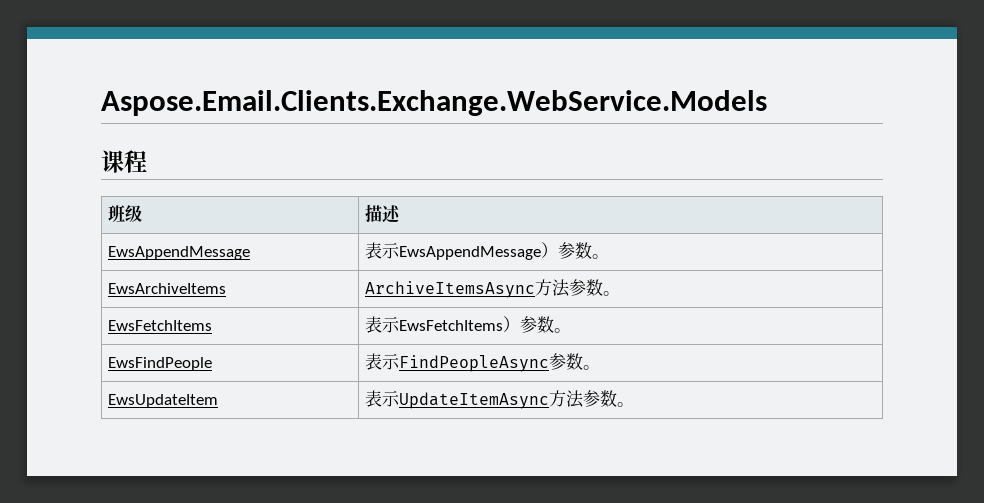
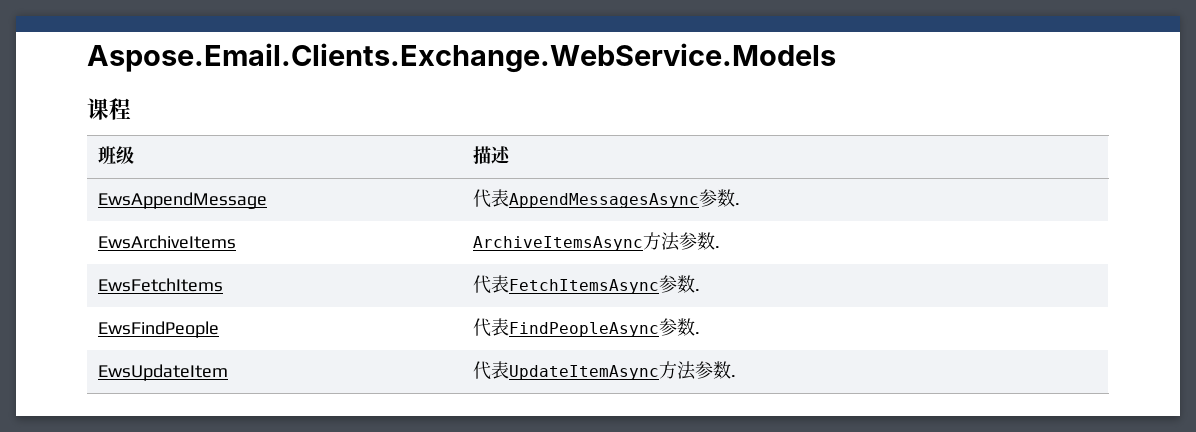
- EwsAppendMessage | 表示EwsAppendMessage）参数。
+ EwsAppendMessage | 代表AppendMessagesAsync参数.
- EwsArchiveItems | ArchiveItemsAsync方法参数。
+ EwsArchiveItems | ArchiveItemsAsync方法参数.
- EwsFetchItems | 表示EwsFetchItems）参数。
+ EwsFetchItems | 代表FetchItemsAsync参数.
- EwsFindPeople | 表示FindPeopleAsync参数。
+ EwsFindPeople | 代表FindPeopleAsync参数.
- EwsUpdateItem | 表示UpdateItemAsync方法参数。
+ EwsUpdateItem | 代表UpdateItemAsync方法参数.

